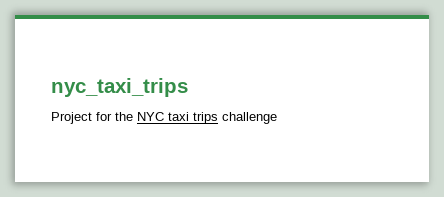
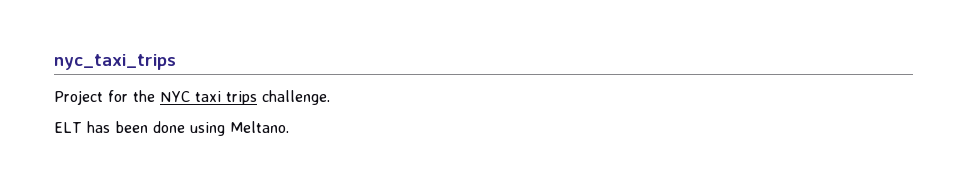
- Project for the NYC taxi trips challenge
+ Project for the NYC taxi trips challenge.
+ ELT has been done using Meltano.

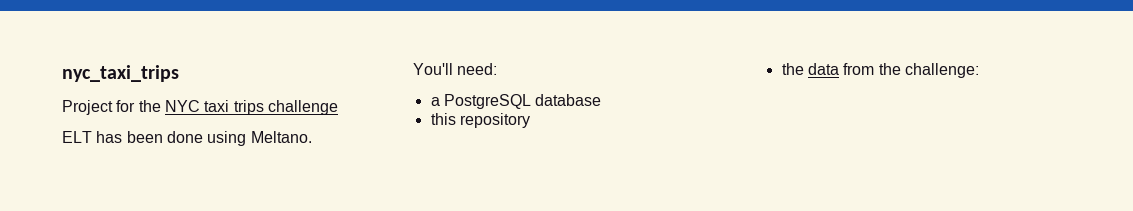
- Project for the NYC taxi trips challenge.
+ Project for the NYC taxi trips challenge
+ You'll need:
+ a PostgreSQL database
+ this repository
+ the data from the challenge:

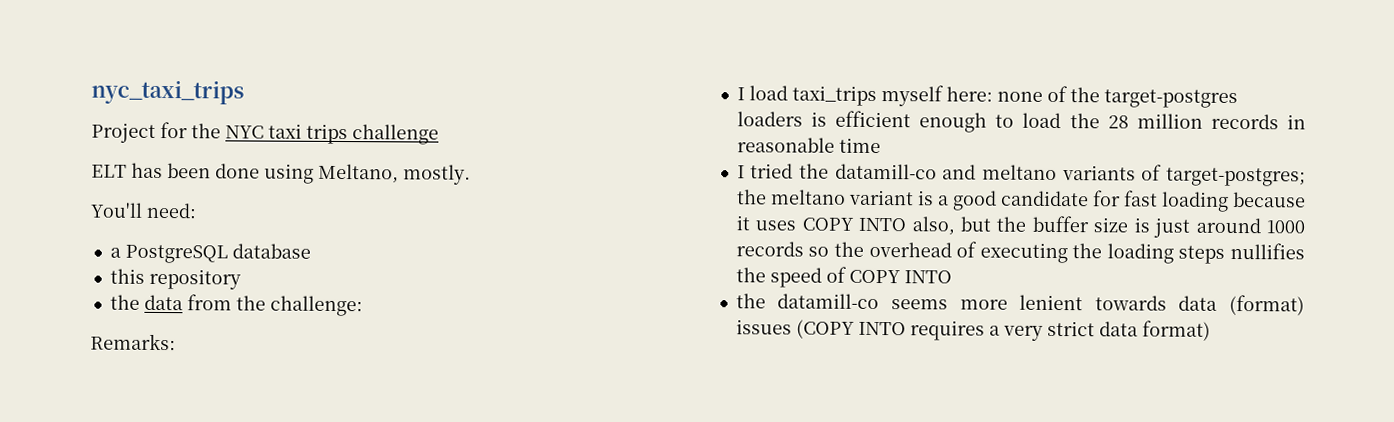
- ELT has been done using Meltano.
+ ELT has been done using Meltano, mostly.
+ Remarks:
+ I load taxi_trips myself here: none of the target-postgres loaders is efficient enough to load the 28 million records in reasonable time
+ I tried the datamill-co and meltano variants of target-postgres; the meltano variant is a good candidate for fast loading because it uses COPY INTO also, but the buffer size is just around 1000 records so the overhead of executing the loading steps nullifies the speed of COPY INTO
+ the datamill-co seems more lenient towards data (format) issues (COPY INTO requires a very strict data format)

